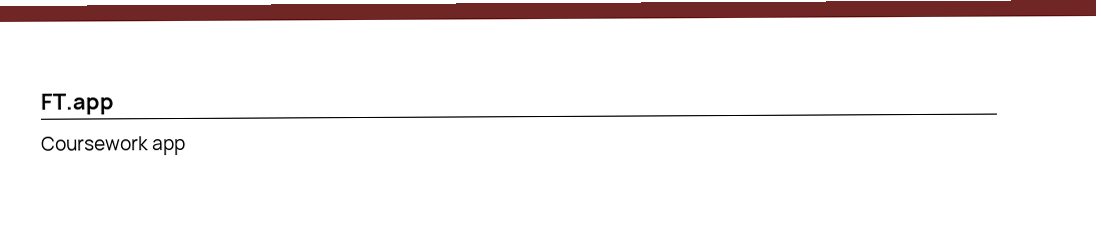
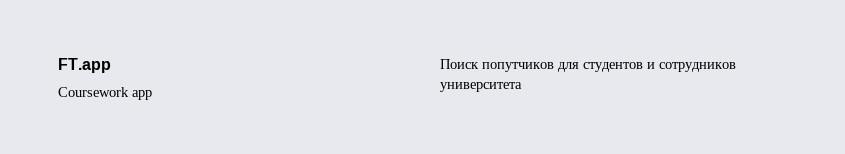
+ Поиск попутчиков для студентов и сотрудников университета

